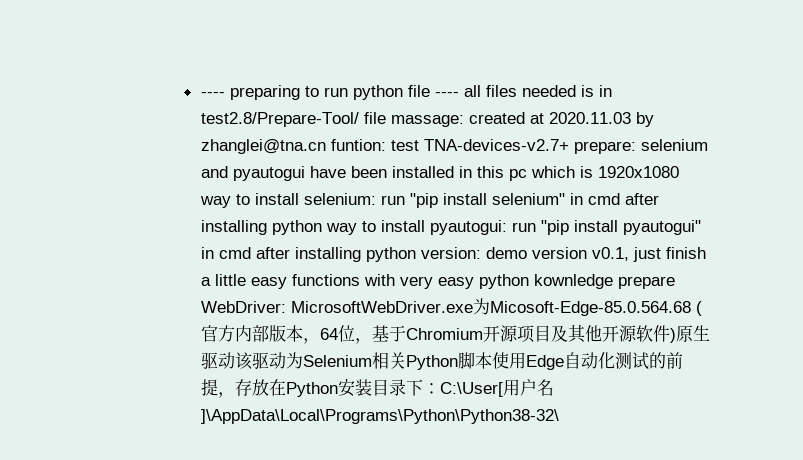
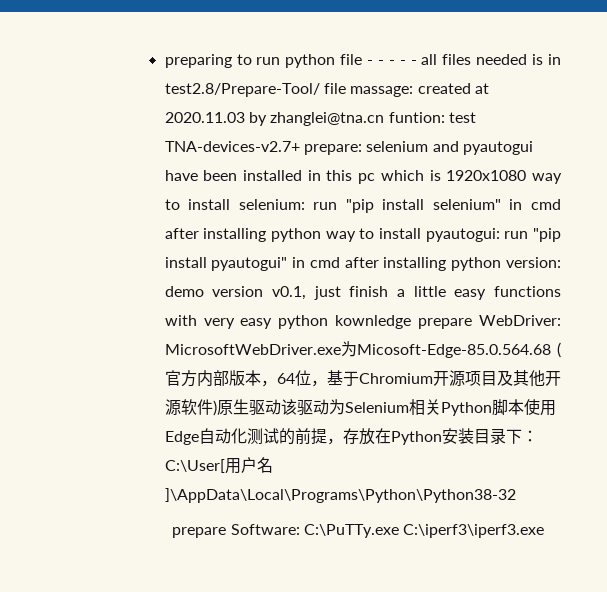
- ---- preparing to run python file ---- all files needed is in test2.8/Prepare-Tool/ file massage:
+ preparing to run python file - - - - - all files needed is in test2.8/Prepare-Tool/ file massage:
- C:\User[用户名]\AppData\Local\Programs\Python\Python38-32\
+ C:\User[用户名]\AppData\Local\Programs\Python\Python38-32
+ prepare Software: C:\PuTTy.exe C:\iperf3\iperf3.exe

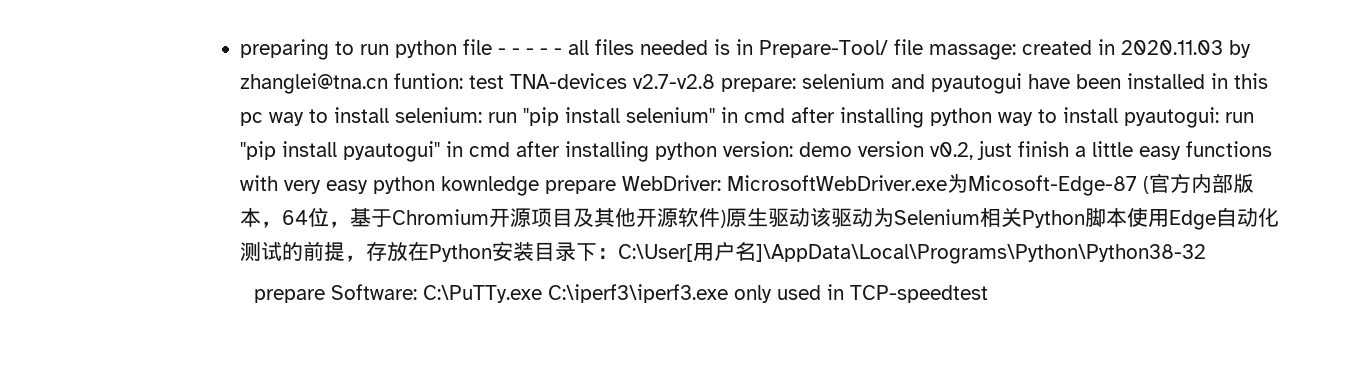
- preparing to run python file - - - - - all files needed is in test2.8/Prepare-Tool/ file massage:
+ preparing to run python file - - - - - all files needed is in Prepare-Tool/ file massage:
- created at 2020.11.03 by zhanglei@tna.cn funtion:
+ created in 2020.11.03 by zhanglei@tna.cn funtion:
- test TNA-devices-v2.7+ prepare:
+ test TNA-devices v2.7-v2.8 prepare:
- selenium and pyautogui have been installed in this pc which is 1920x1080 way to install selenium:
+ selenium and pyautogui have been installed in this pc way to install selenium:
- demo version v0.1, just finish a little easy functions with very easy python kownledge prepare WebDriver:
+ demo version v0.2, just finish a little easy functions with very easy python kownledge prepare WebDriver:
- MicrosoftWebDriver.exe为Micosoft-Edge-85.0.564.68 (官方内部版本，64位，基于Chromium开源项目及其他开源软件)原生驱动该驱动为Selenium相关Python脚本使用Edge自动化测试的前提，存放在Python安装目录下：
+ MicrosoftWebDriver.exe为Micosoft-Edge-87 (官方内部版本，64位，基于Chromium开源项目及其他开源软件)原生驱动该驱动为Selenium相关Python脚本使用Edge自动化测试的前提，存放在Python安装目录下：
- prepare Software: C:\PuTTy.exe C:\iperf3\iperf3.exe
+ prepare Software: C:\PuTTy.exe C:\iperf3\iperf3.exe only used in TCP-speedtest

